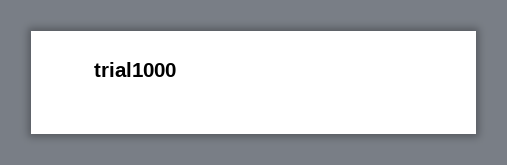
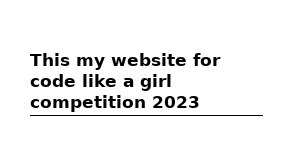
- trial1000
+ This my website for code like a girl competition 2023

